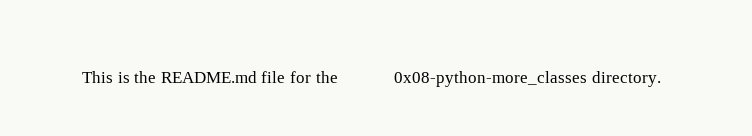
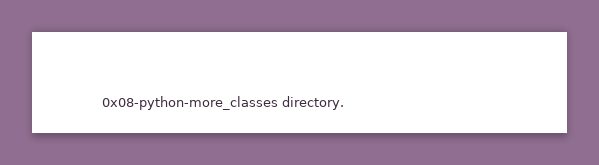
- This is the README.md file for the 0x08-python-more_classes directory.
+ 0x08-python-more_classes directory.

